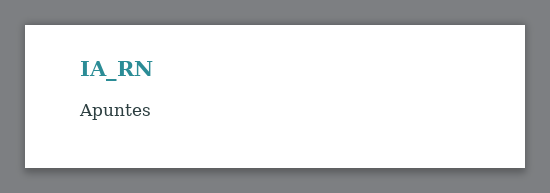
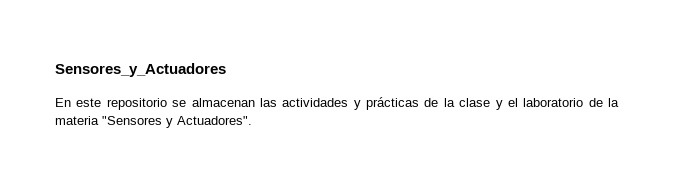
- IA_RN
- Apuntes
+ Sensores_y_Actuadores
+ En este repositorio se almacenan las actividades y prácticas de la clase y el laboratorio de la materia "Sensores y Actuadores".

